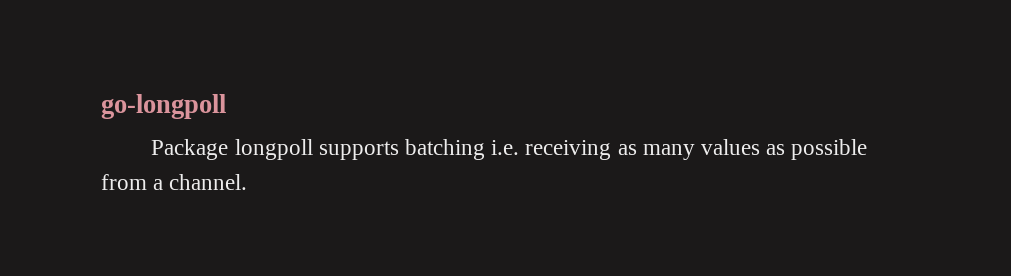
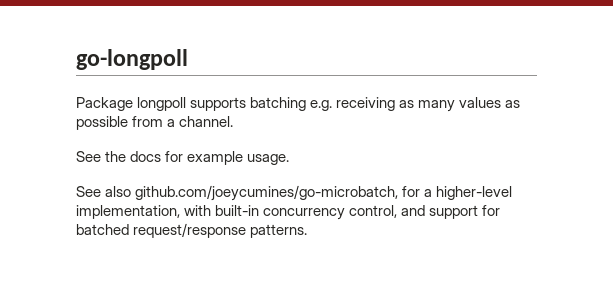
- Package longpoll supports batching i.e. receiving as many values as possible from a channel.
+ Package longpoll supports batching e.g. receiving as many values as possible from a channel.
+ See the docs for example usage.
+ See also github.com/joeycumines/go-microbatch, for a higher-level implementation, with built-in concurrency control, and support for batched request/response patterns.

